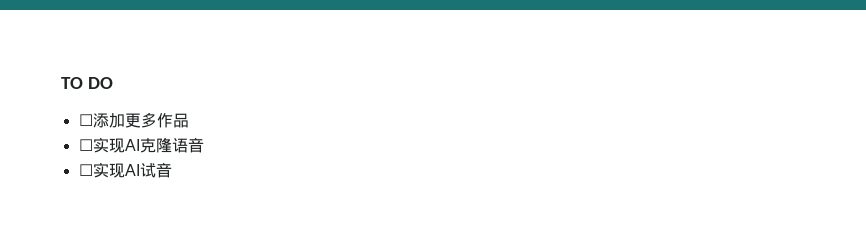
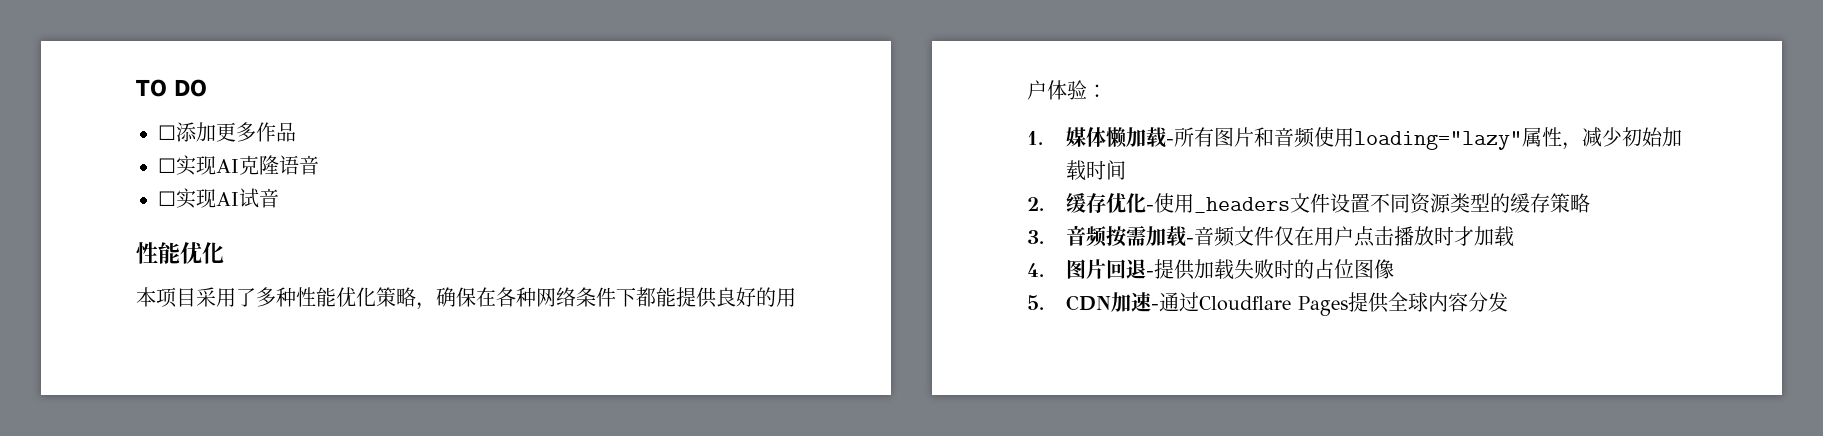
  ☐实现AI试音
+ 性能优化
+ 本项目采用了多种性能优化策略，确保在各种网络条件下都能提供良好的用户体验：
+ 1.媒体懒加载-所有图片和音频使用loading="lazy"属性，减少初始加载时间
+ 2.缓存优化-使用_headers文件设置不同资源类型的缓存策略
+ 3.音频按需加载-音频文件仅在用户点击播放时才加载
+ 4.图片回退-提供加载失败时的占位图像
+ 5. CDN加速-通过Cloudflare Pages提供全球内容分发

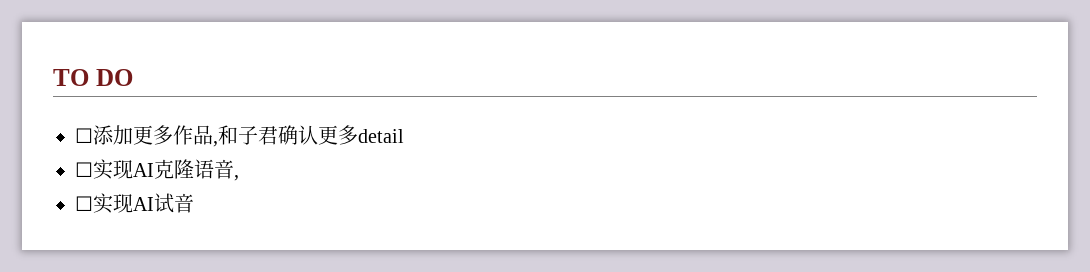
- ☐添加更多作品
+ ☐添加更多作品,和子君确认更多detail
- ☐实现AI克隆语音
+ ☐实现AI克隆语音,
  ☐实现AI试音
- 性能优化
- 本项目采用了多种性能优化策略，确保在各种网络条件下都能提供良好的用户体验：
- 1.媒体懒加载-所有图片和音频使用loading="lazy"属性，减少初始加载时间
- 2.缓存优化-使用_headers文件设置不同资源类型的缓存策略
- 3.音频按需加载-音频文件仅在用户点击播放时才加载
- 4.图片回退-提供加载失败时的占位图像
- 5. CDN加速-通过Cloudflare Pages提供全球内容分发

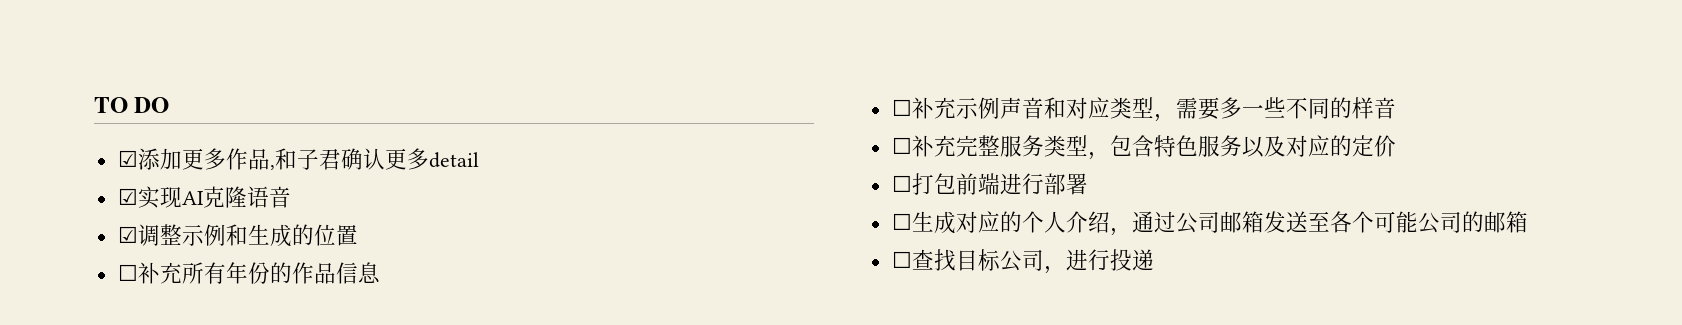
- ☐添加更多作品,和子君确认更多detail
+ ☑添加更多作品,和子君确认更多detail
- ☐实现AI克隆语音,
- ☐实现AI试音
+ ☑实现AI克隆语音
+ ☑调整示例和生成的位置
+ ☐补充所有年份的作品信息
+ ☐补充示例声音和对应类型，需要多一些不同的样音
+ ☐补充完整服务类型，包含特色服务以及对应的定价
+ ☐打包前端进行部署
+ ☐生成对应的个人介绍，通过公司邮箱发送至各个可能公司的邮箱
+ ☐查找目标公司，进行投递

